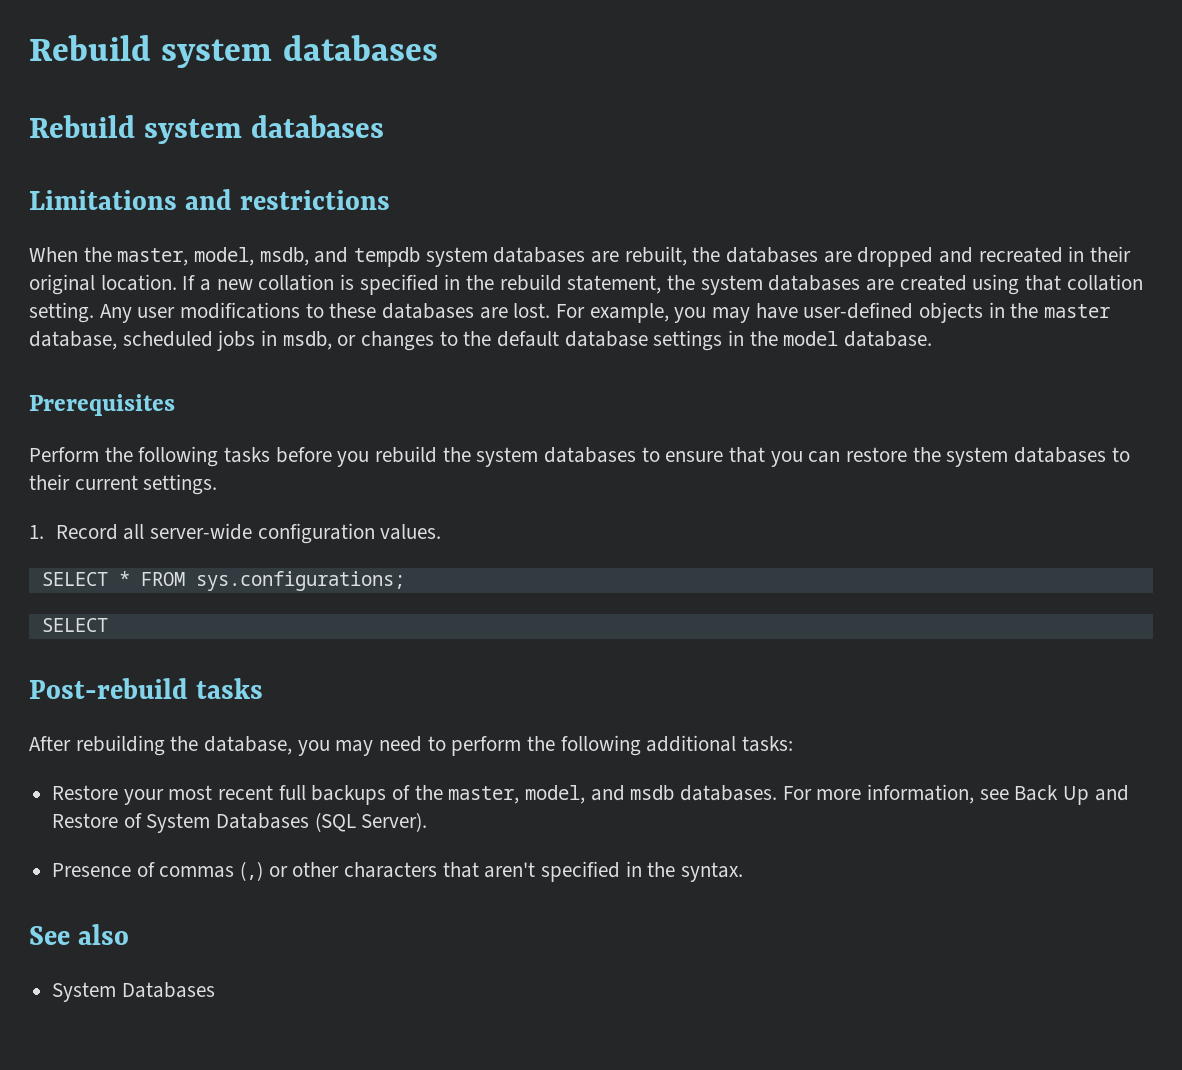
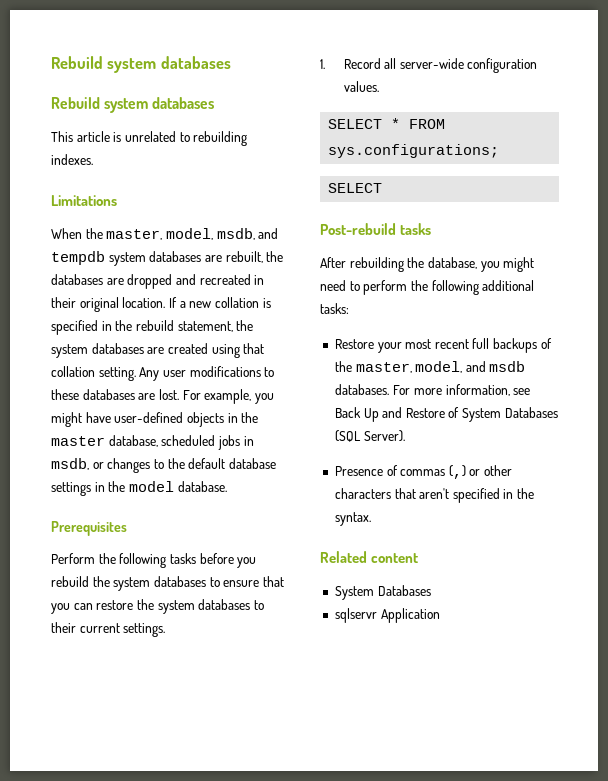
+ This article is unrelated to rebuilding indexes.
- Limitations and restrictions
+ Limitations
- For example, you may have user-defined objects in the master database, scheduled jobs in msdb, or changes to the default database settings in the model database.
+ For example, you might have user-defined objects in the master database, scheduled jobs in msdb, or changes to the default database settings in the model database.
- After rebuilding the database, you may need to perform the following additional tasks:
+ After rebuilding the database, you might need to perform the following additional tasks:
- See also
+ Related content
  System Databases
+ sqlservr Application

